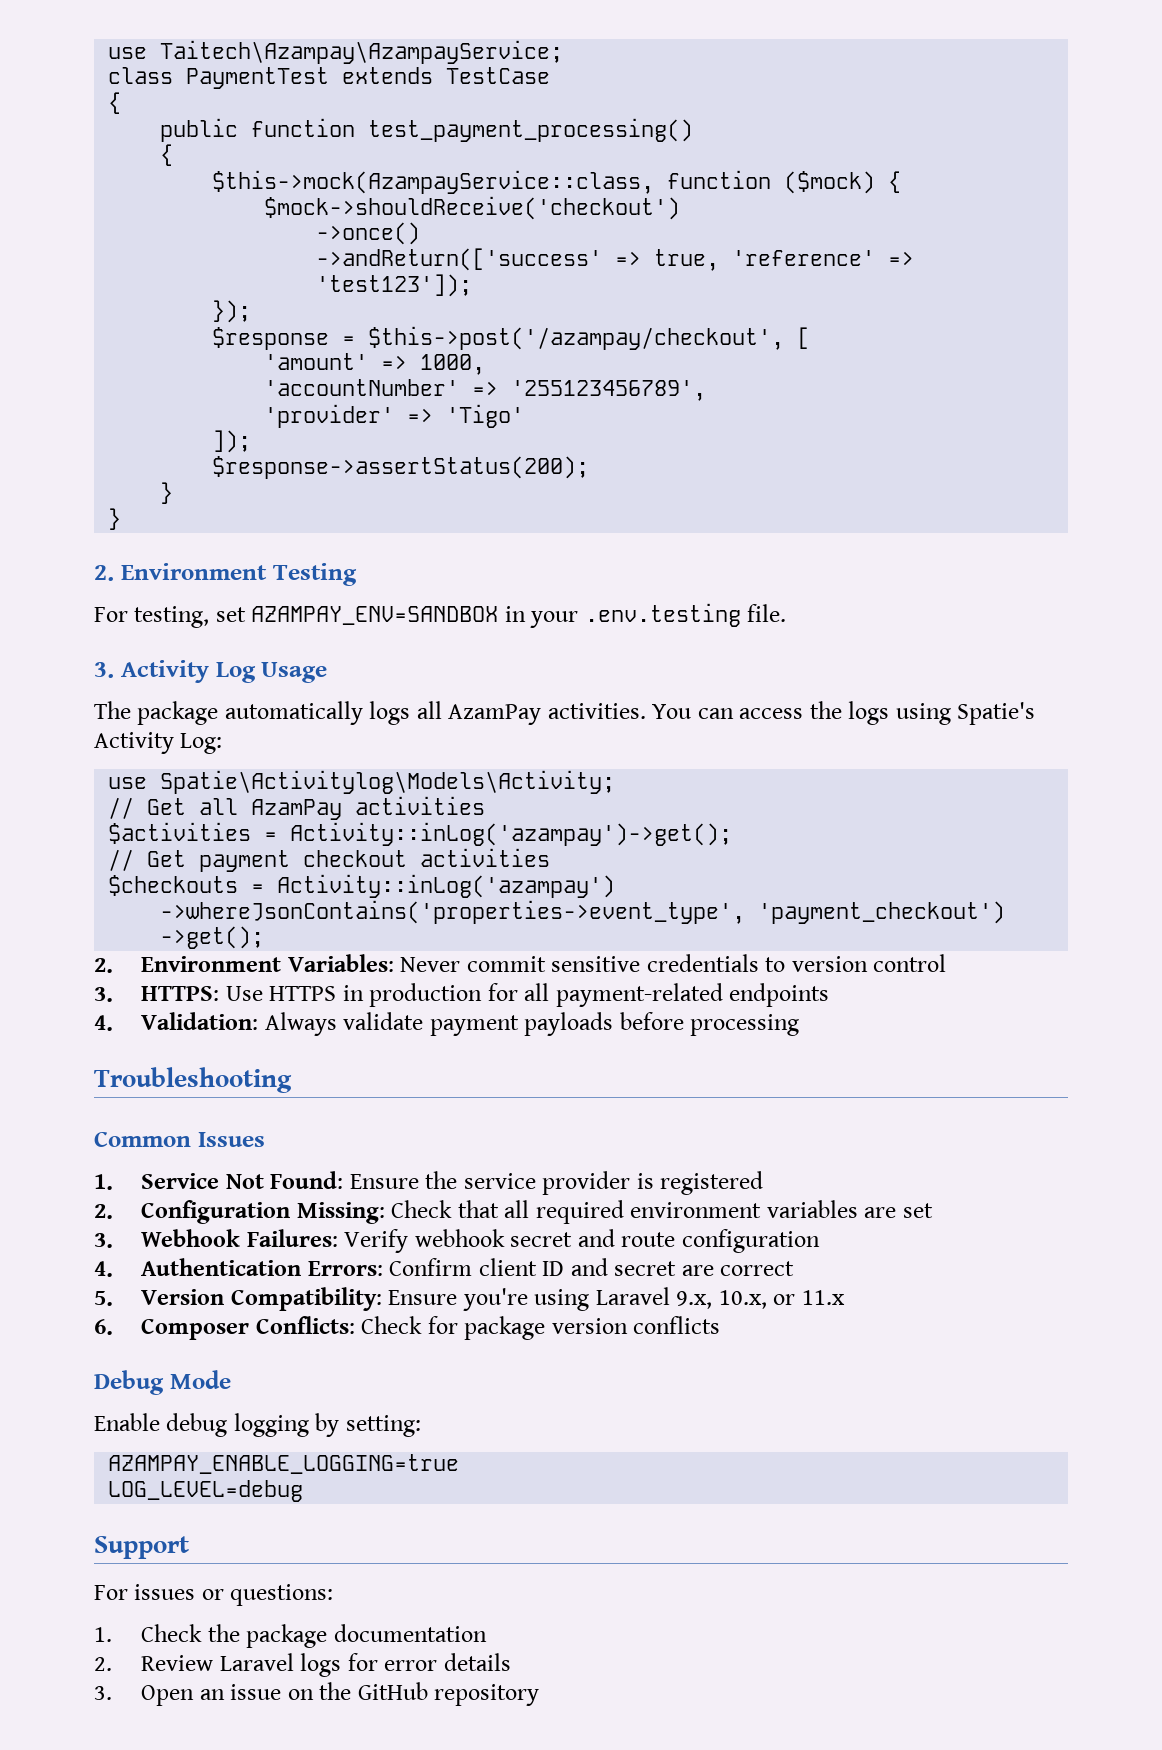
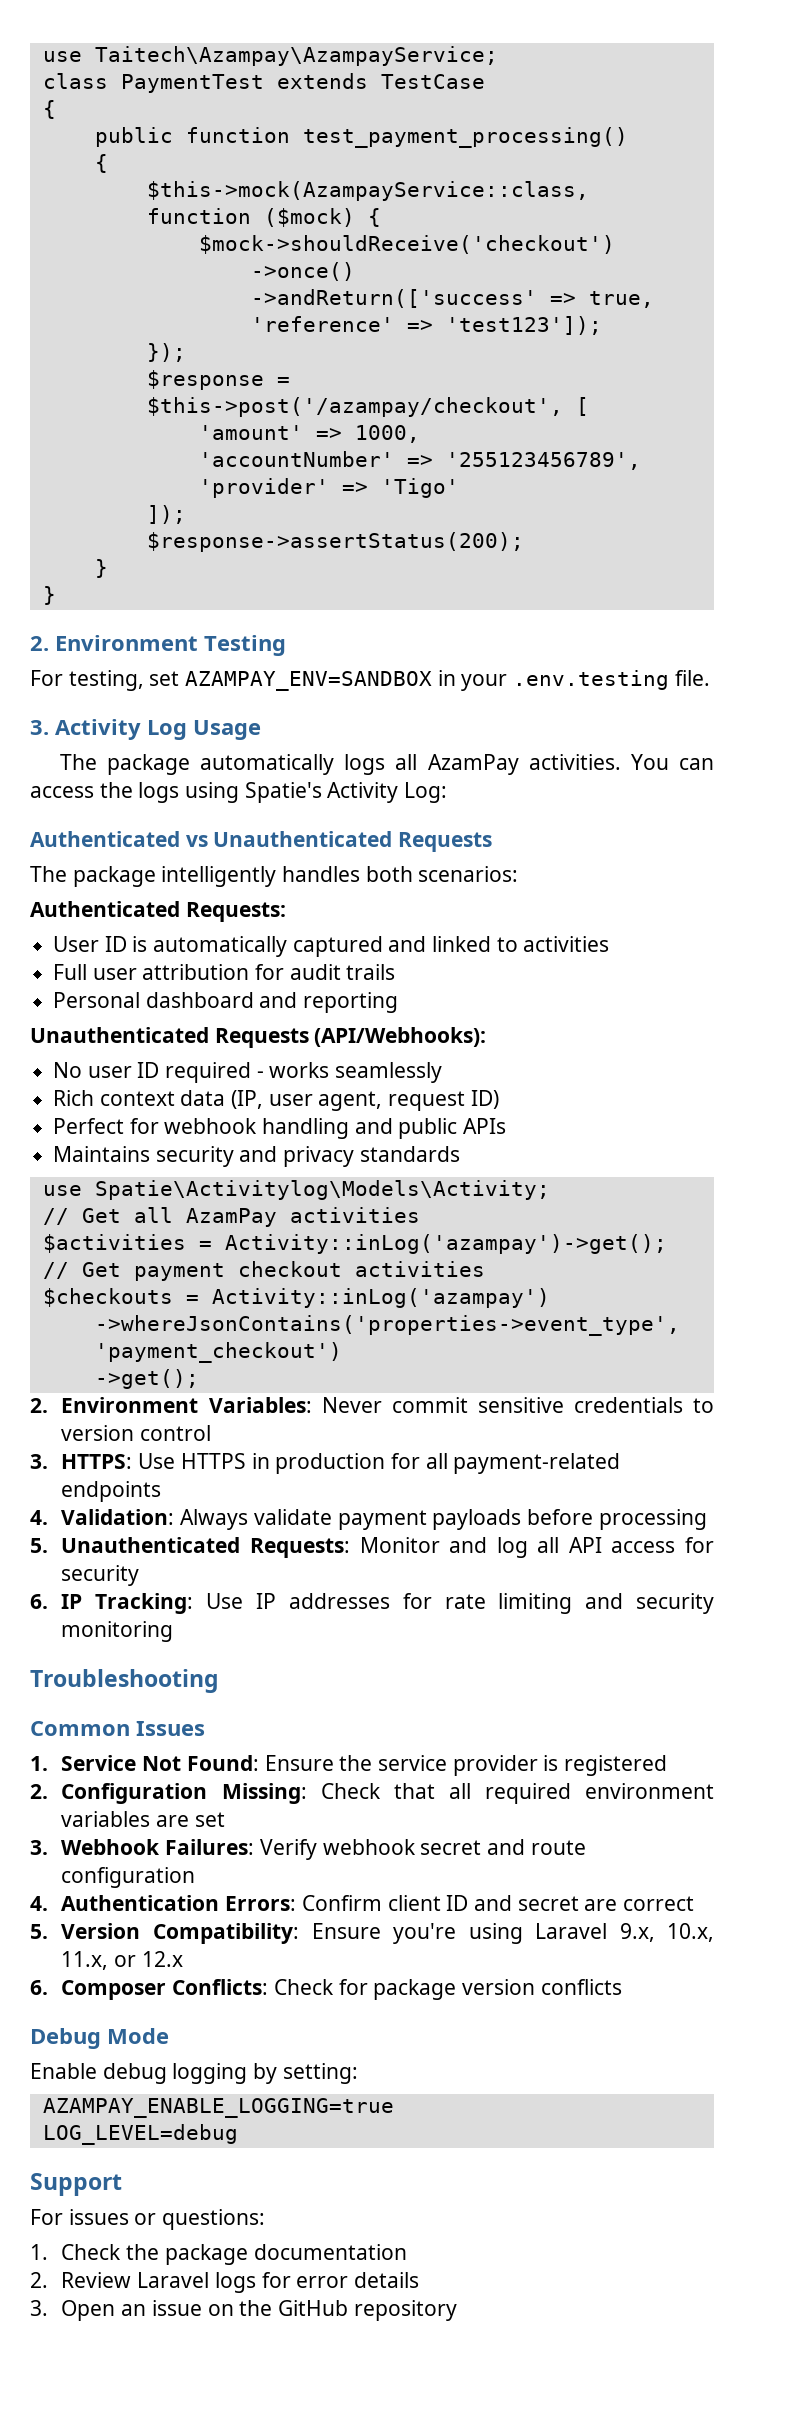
+ Authenticated vs Unauthenticated Requests
+ The package intelligently handles both scenarios:
+ Authenticated Requests:
+ User ID is automatically captured and linked to activities
+ Full user attribution for audit trails
+ Personal dashboard and reporting
+ Unauthenticated Requests (API/Webhooks):
+ No user ID required - works seamlessly
+ Rich context data (IP, user agent, request ID)
+ Perfect for webhook handling and public APIs
+ Maintains security and privacy standards
+ 5. Unauthenticated Requests: Monitor and log all API access for security
+ 6. IP Tracking: Use IP addresses for rate limiting and security monitoring
- 5. Version Compatibility: Ensure you're using Laravel 9.x, 10.x, or 11.x
+ 5. Version Compatibility: Ensure you're using Laravel 9.x, 10.x, 11.x, or 12.x

